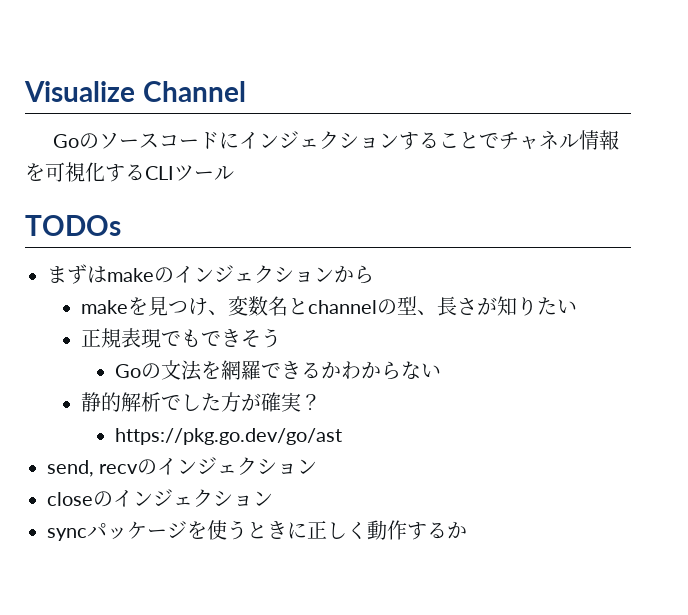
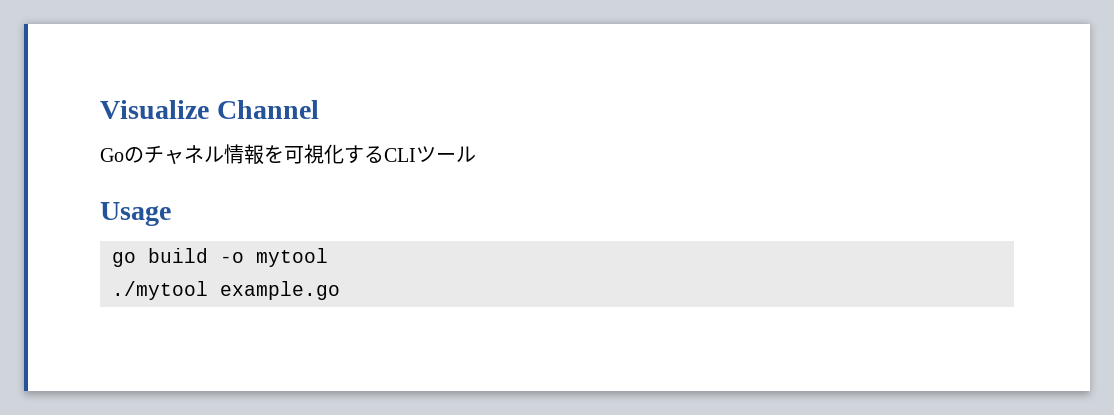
- Goのソースコードにインジェクションすることでチャネル情報を可視化するCLIツール
+ Goのチャネル情報を可視化するCLIツール
- TODOs
- まずはmakeのインジェクションから
- makeを見つけ、変数名とchannelの型、長さが知りたい
- 正規表現でもできそう
- Goの文法を網羅できるかわからない
- 静的解析でした方が確実？
- https://pkg.go.dev/go/ast
- send, recvのインジェクション
- closeのインジェクション
- syncパッケージを使うときに正しく動作するか
+ Usage
+ go build -o mytool
+ ./mytool example.go

